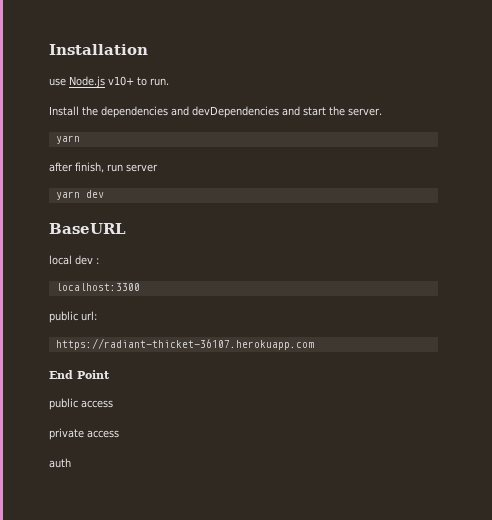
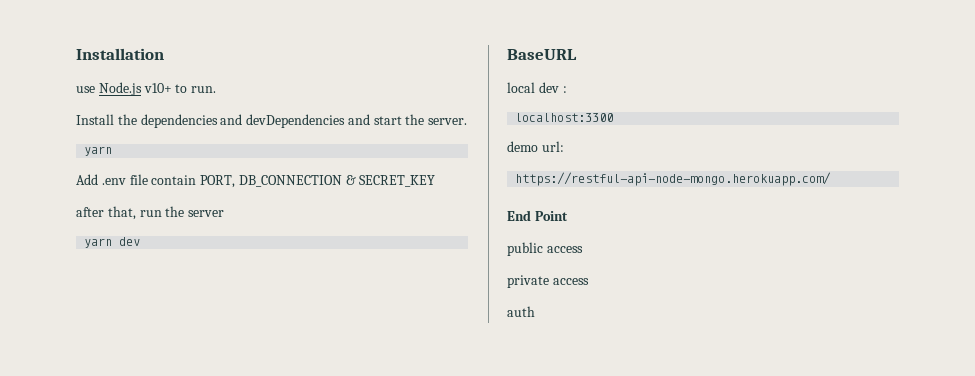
- after finish, run server
+ Add .env file contain PORT, DB_CONNECTION & SECRET_KEY
+ after that, run the server
- public url:
+ demo url:
- https://radiant-thicket-36107.herokuapp.com
+ https://restful-api-node-mongo.herokuapp.com/

